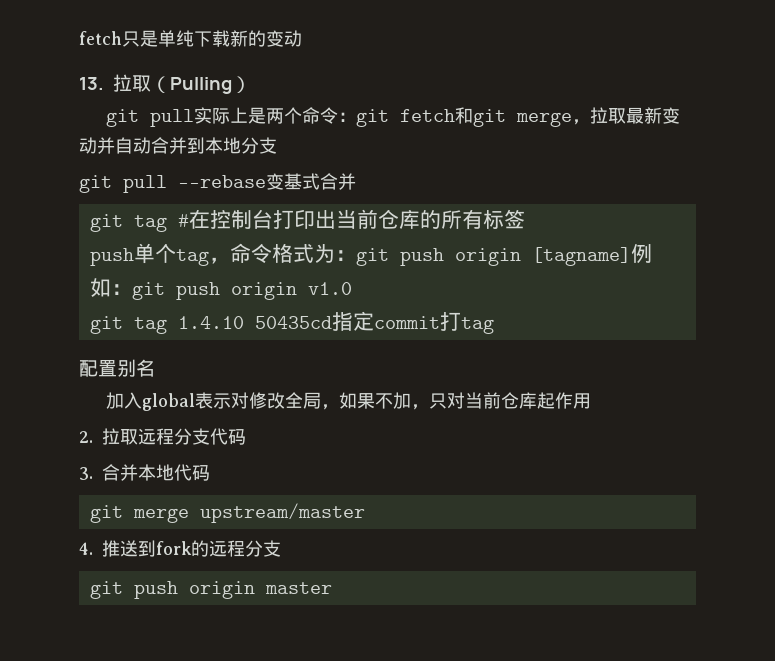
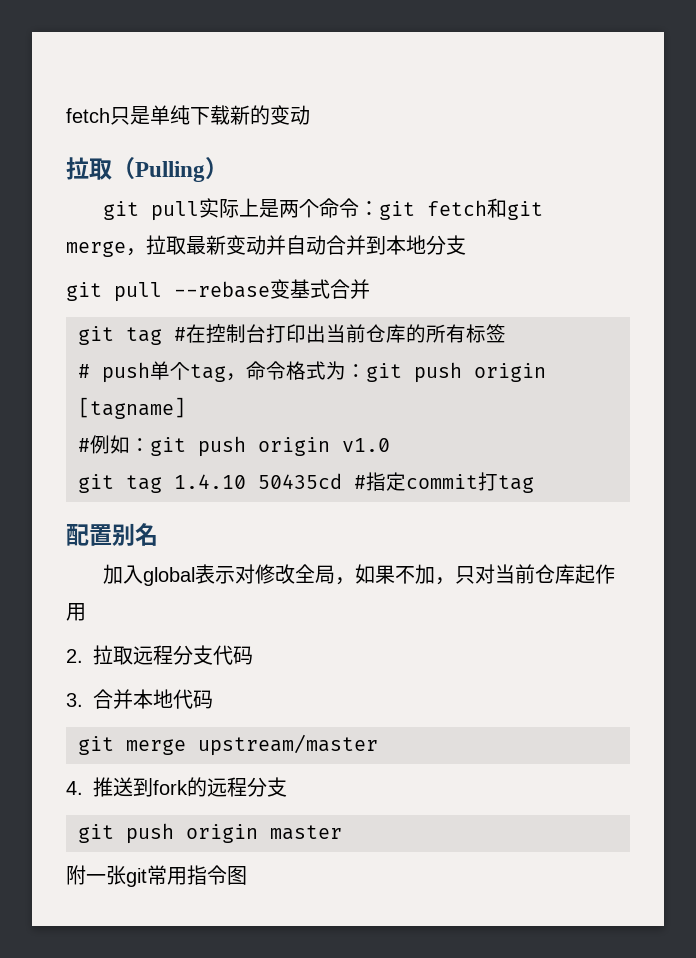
- 13.拉取（Pulling）
+ 拉取（Pulling）
- push单个tag，命令格式为：git push origin [tagname]例如：git push origin v1.0
+ # push单个tag，命令格式为：git push origin [tagname]
+ #例如：git push origin v1.0
- git tag 1.4.10 50435cd指定commit打tag
+ git tag 1.4.10 50435cd #指定commit打tag
+ 附一张git常用指令图

